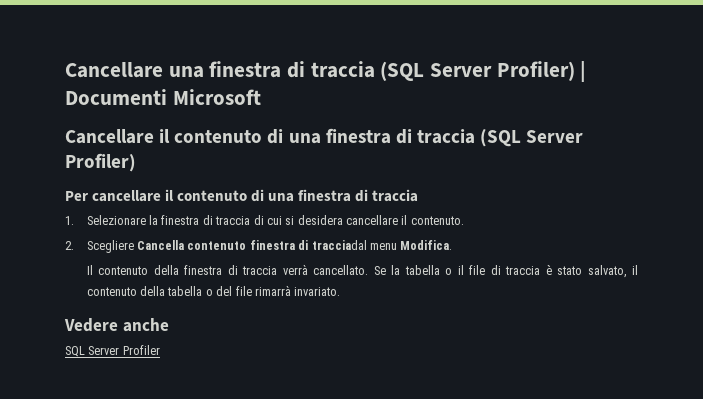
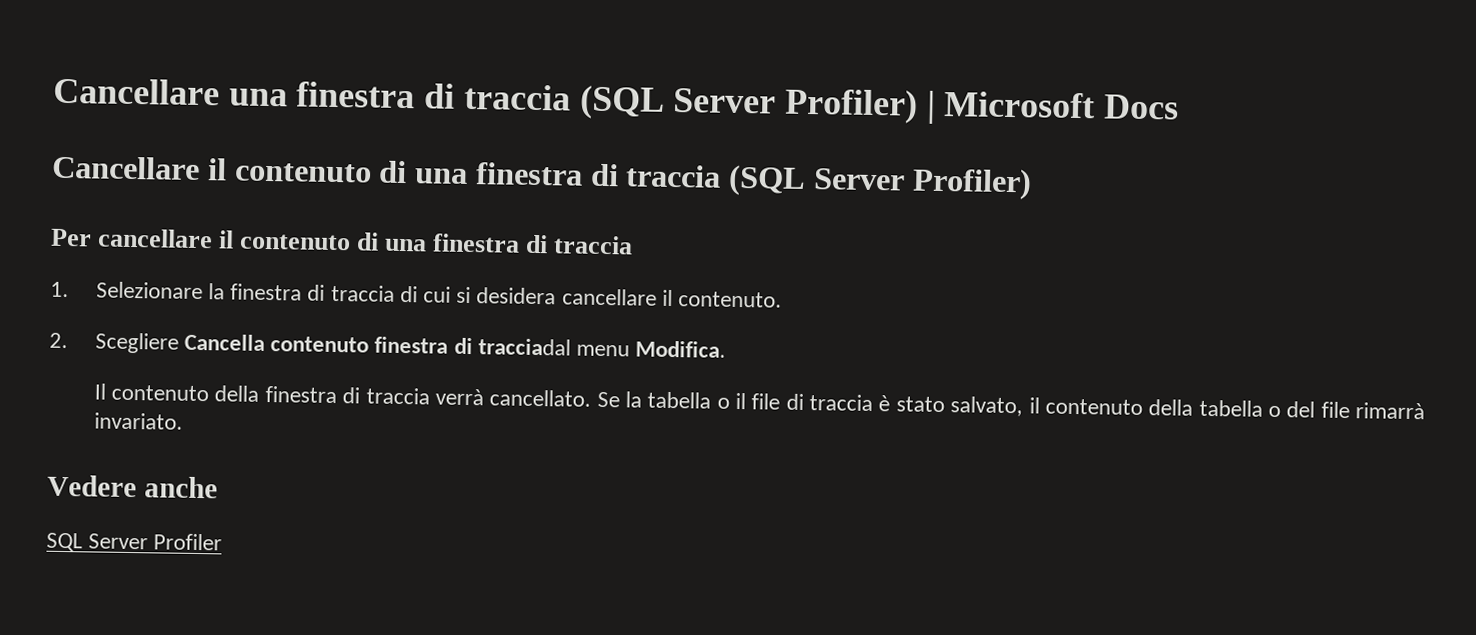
- Cancellare una finestra di traccia (SQL Server Profiler) | Documenti Microsoft
+ Cancellare una finestra di traccia (SQL Server Profiler) | Microsoft Docs

